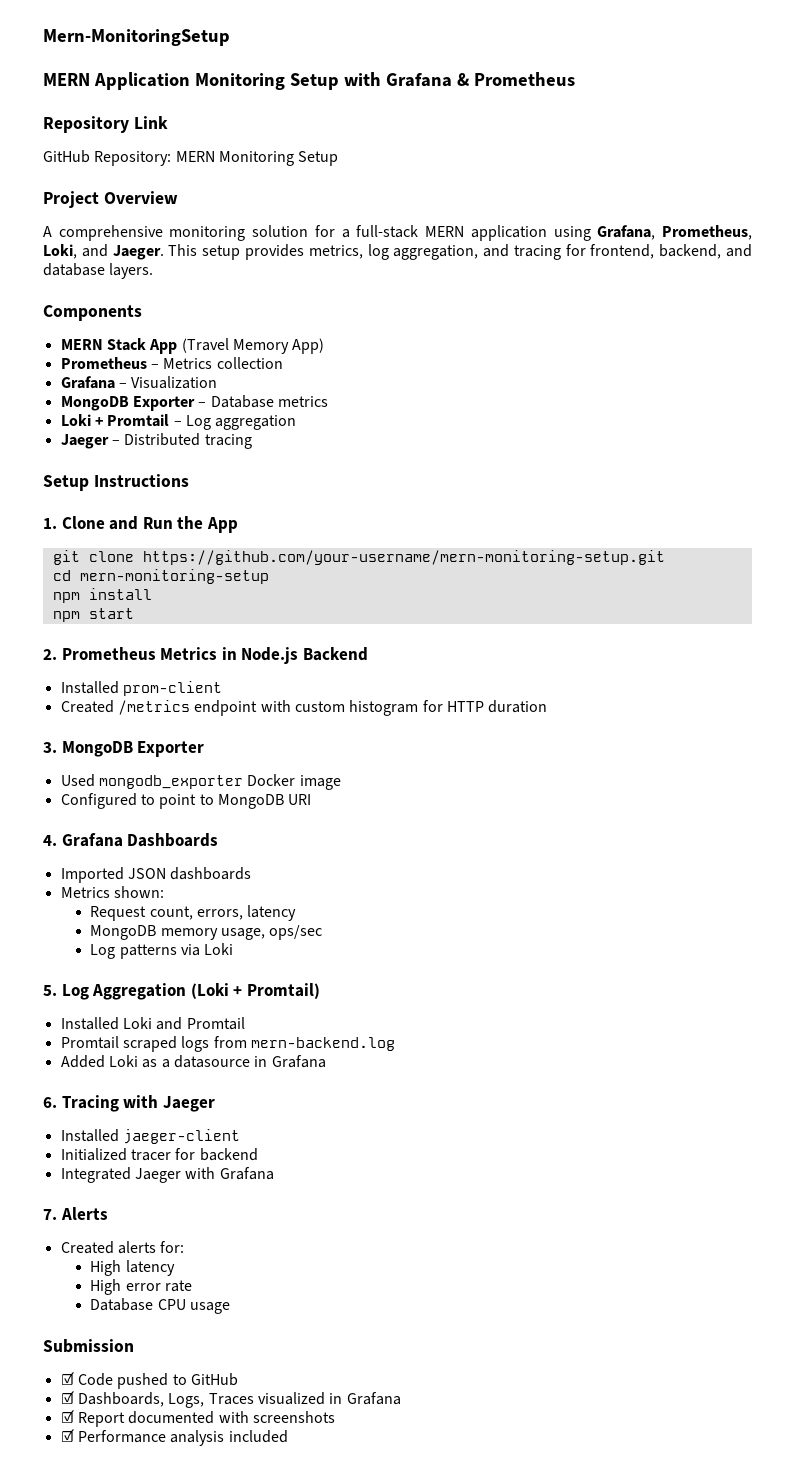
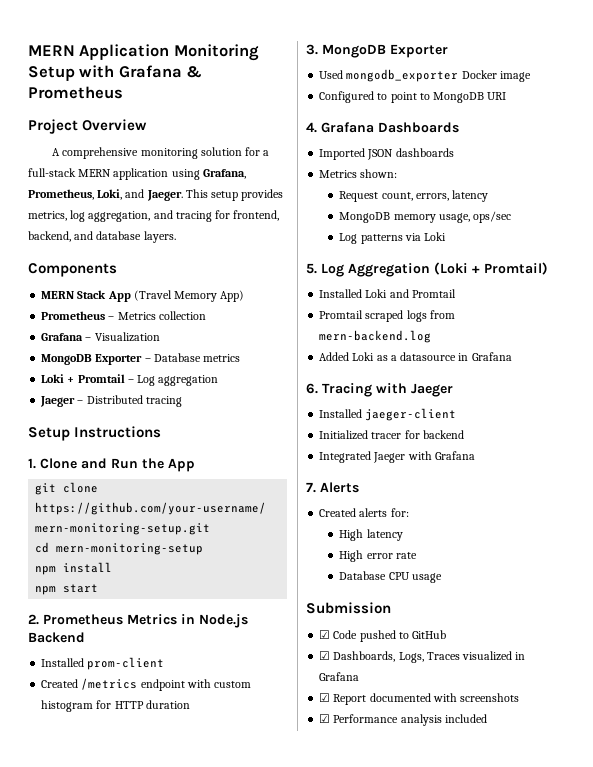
- Mern-MonitoringSetup
- Repository Link
- GitHub Repository: MERN Monitoring Setup

